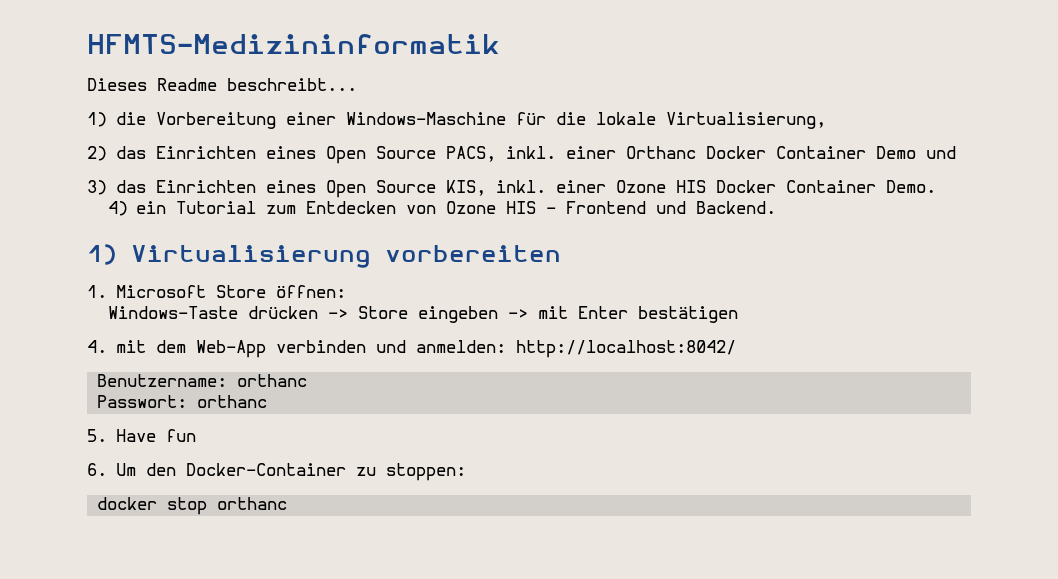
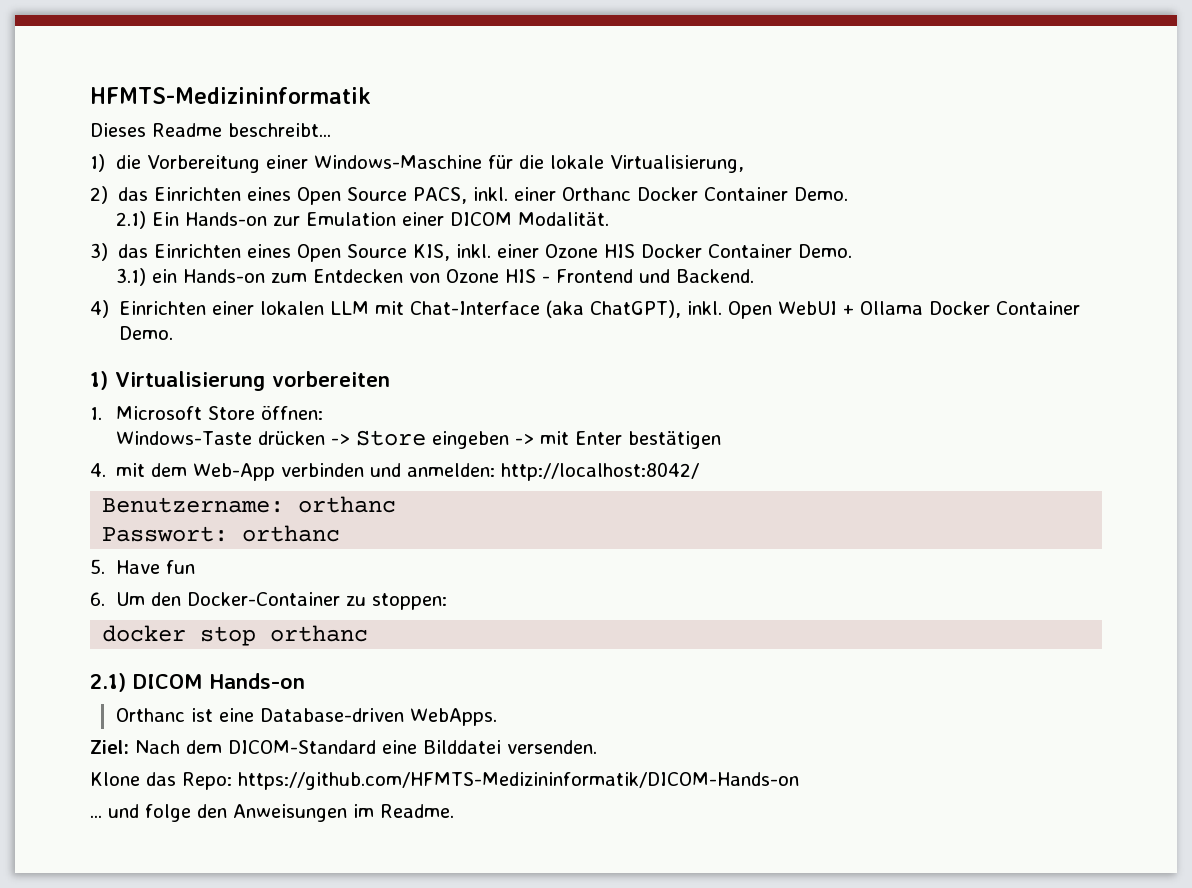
- 2) das Einrichten eines Open Source PACS, inkl. einer Orthanc Docker Container Demo und
+ 2) das Einrichten eines Open Source PACS, inkl. einer Orthanc Docker Container Demo.
+ 2.1) Ein Hands-on zur Emulation einer DICOM Modalität.
- 4) ein Tutorial zum Entdecken von Ozone HIS - Frontend und Backend.
+ 3.1) ein Hands-on zum Entdecken von Ozone HIS - Frontend und Backend.
+ 4) Einrichten einer lokalen LLM mit Chat-Interface (aka ChatGPT), inkl. Open WebUI + Ollama Docker Container Demo.
+ 2.1) DICOM Hands-on
+ Orthanc ist eine Database-driven WebApps.
+ Ziel: Nach dem DICOM-Standard eine Bilddatei versenden.
+ Klone das Repo: https://github.com/HFMTS-Medizininformatik/DICOM-Hands-on
+ ... und folge den Anweisungen im Readme.

